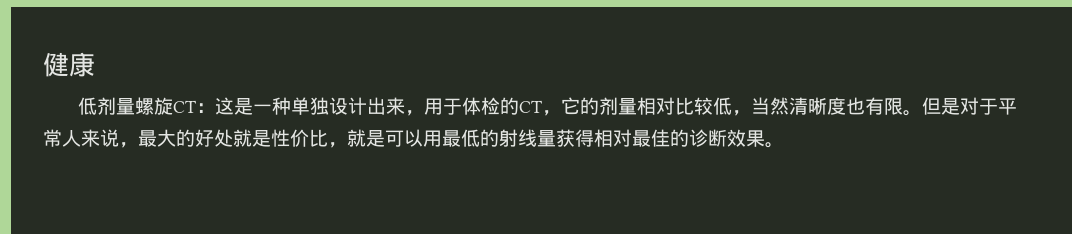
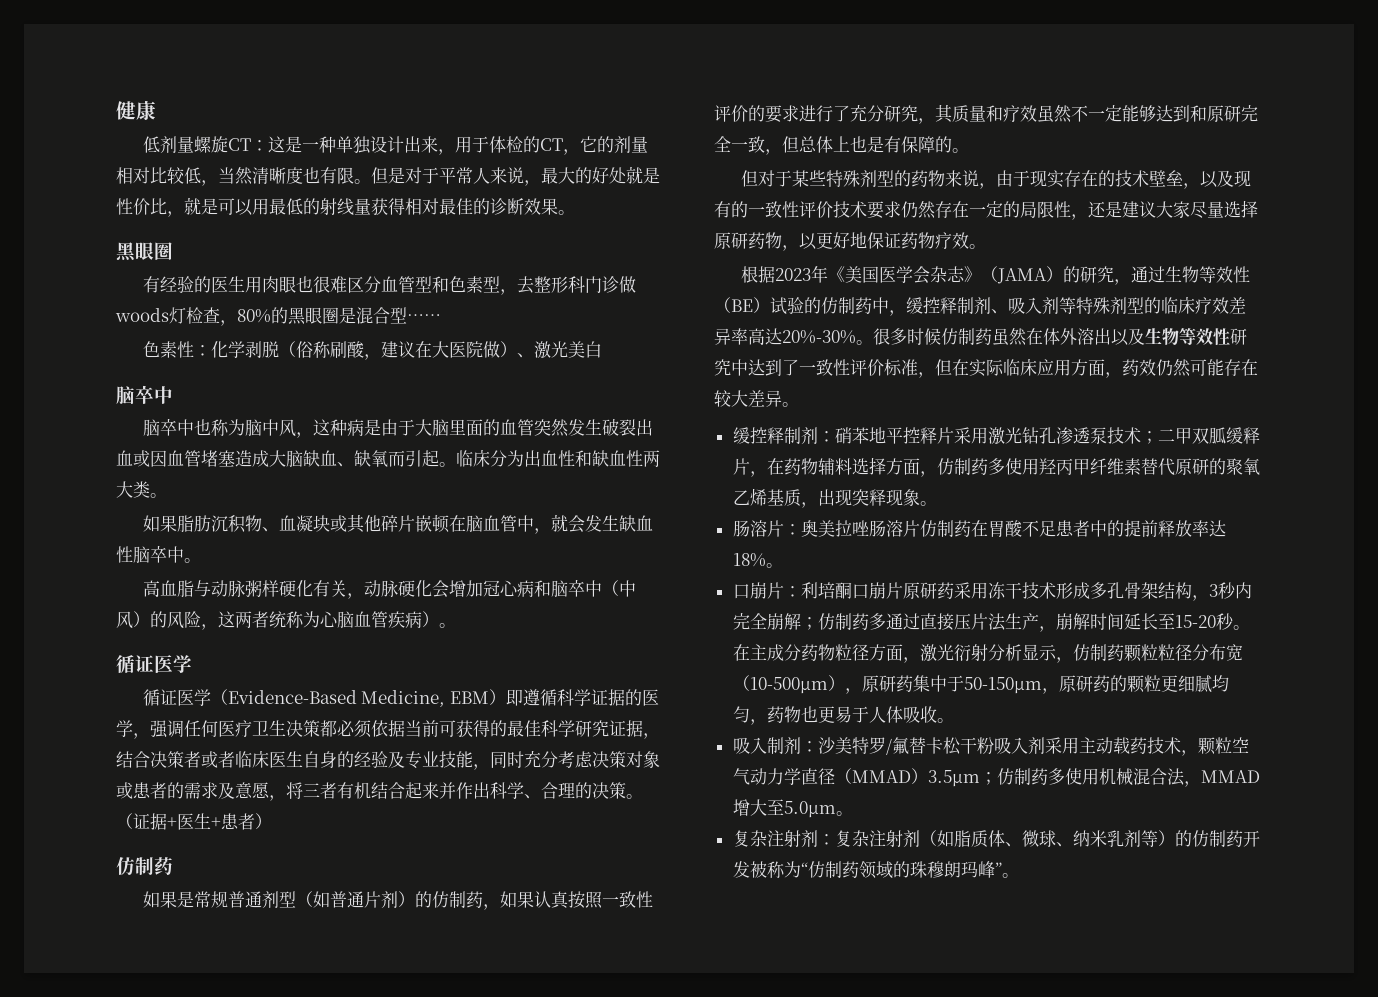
  但是对于平常人来说，最大的好处就是性价比，就是可以用最低的射线量获得相对最佳的诊断效果。
+ 黑眼圈
+ 有经验的医生用肉眼也很难区分血管型和色素型，去整形科门诊做woods灯检查，80%的黑眼圈是混合型……
+ 色素性：化学剥脱（俗称刷酸，建议在大医院做）、激光美白
+ 脑卒中
+ 脑卒中也称为脑中风，这种病是由于大脑里面的血管突然发生破裂出血或因血管堵塞造成大脑缺血、缺氧而引起。临床分为出血性和缺血性两大类。
+ 如果脂肪沉积物、血凝块或其他碎片嵌顿在脑血管中，就会发生缺血性脑卒中。
+ 高血脂与动脉粥样硬化有关，动脉硬化会增加冠心病和脑卒中（中风）的风险，这两者统称为心脑血管疾病）。
+ 循证医学
+ 循证医学（Evidence-Based Medicine, EBM）即遵循科学证据的医学，强调任何医疗卫生决策都必须依据当前可获得的最佳科学研究证据，结合决策者或者临床医生自身的经验及专业技能，同时充分考虑决策对象或患者的需求及意愿，将三者有机结合起来并作出科学、合理的决策。（证据+医生+患者）
+ 仿制药
+ 如果是常规普通剂型（如普通片剂）的仿制药，如果认真按照一致性评价的要求进行了充分研究，其质量和疗效虽然不一定能够达到和原研完全一致，但总体上也是有保障的。
+ 但对于某些特殊剂型的药物来说，由于现实存在的技术壁垒，以及现有的一致性评价技术要求仍然存在一定的局限性，还是建议大家尽量选择原研药物，以更好地保证药物疗效。
+ 根据2023年《美国医学会杂志》（JAMA）的研究，通过生物等效性（BE）试验的仿制药中，缓控释制剂、吸入剂等特殊剂型的临床疗效差异率高达20%-30%。很多时候仿制药虽然在体外溶出以及生物等效性研究中达到了一致性评价标准，但在实际临床应用方面，药效仍然可能存在较大差异。
+ 缓控释制剂：硝苯地平控释片采用激光钻孔渗透泵技术；二甲双胍缓释片，在药物辅料选择方面，仿制药多使用羟丙甲纤维素替代原研的聚氧乙烯基质，出现突释现象。
+ 肠溶片：奥美拉唑肠溶片仿制药在胃酸不足患者中的提前释放率达18%。
+ 口崩片：利培酮口崩片原研药采用冻干技术形成多孔骨架结构，3秒内完全崩解；仿制药多通过直接压片法生产，崩解时间延长至15-20秒。在主成分药物粒径方面，激光衍射分析显示，仿制药颗粒粒径分布宽（10-500μm），原研药集中于50-150μm，原研药的颗粒更细腻均匀，药物也更易于人体吸收。
+ 吸入制剂：沙美特罗/氟替卡松干粉吸入剂采用主动载药技术，颗粒空气动力学直径（MMAD）3.5μm；仿制药多使用机械混合法，MMAD增大至5.0μm。
+ 复杂注射剂：复杂注射剂（如脂质体、微球、纳米乳剂等）的仿制药开发被称为“仿制药领域的珠穆朗玛峰”。

